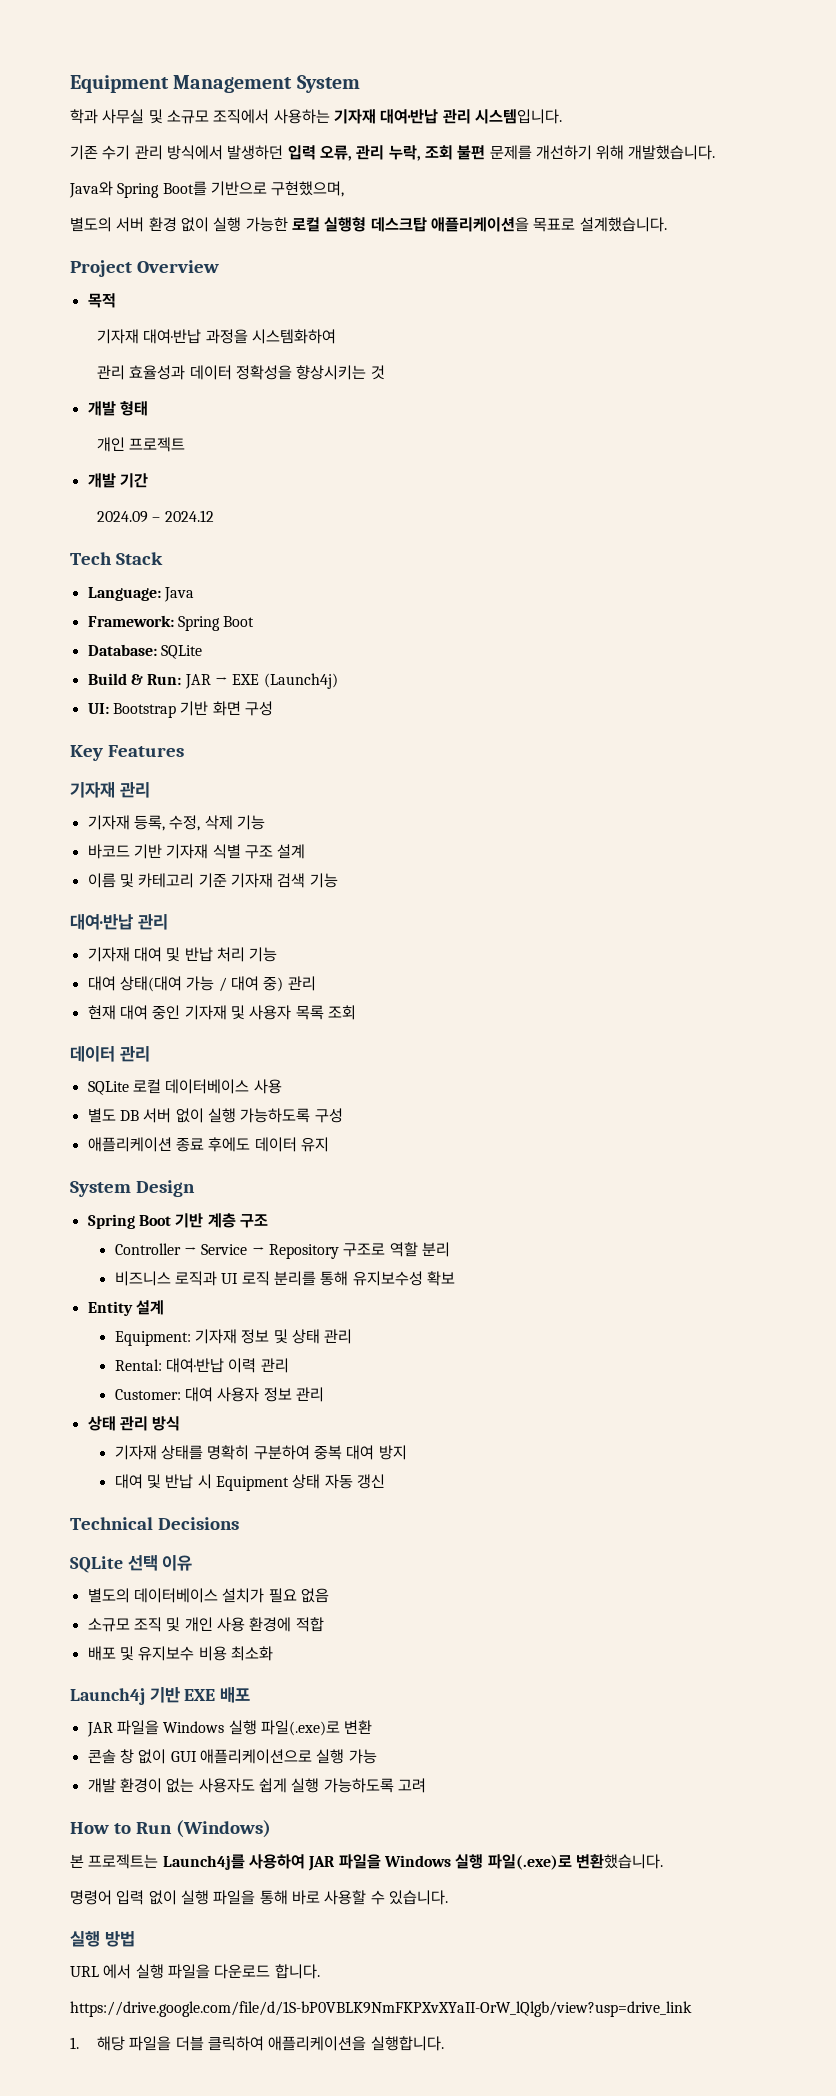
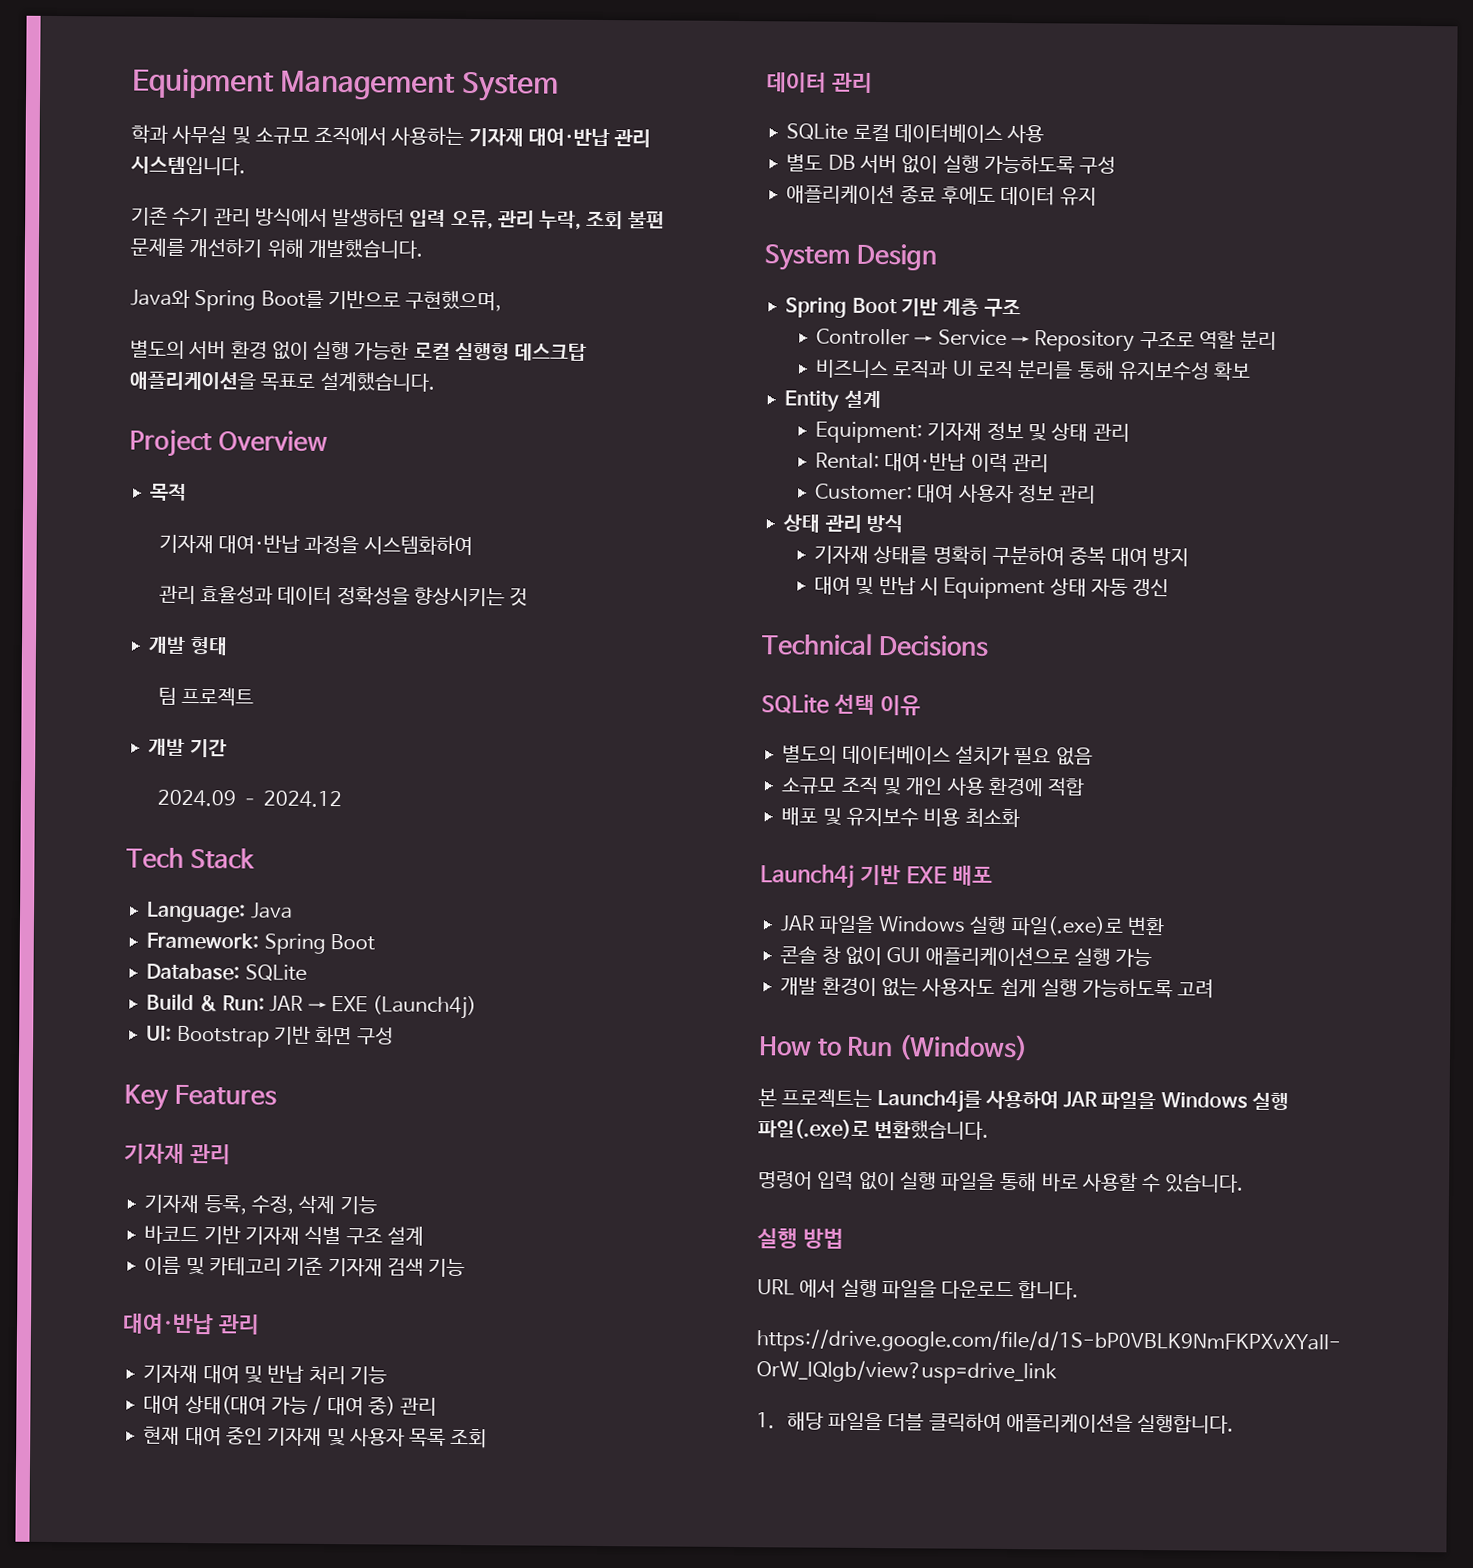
- 개인 프로젝트
+ 팀 프로젝트

